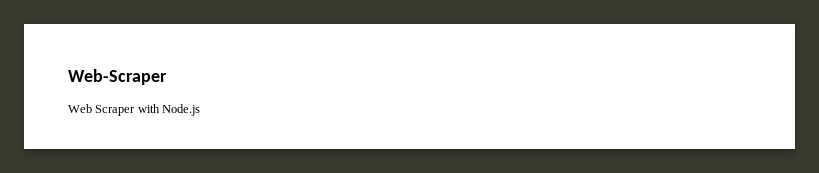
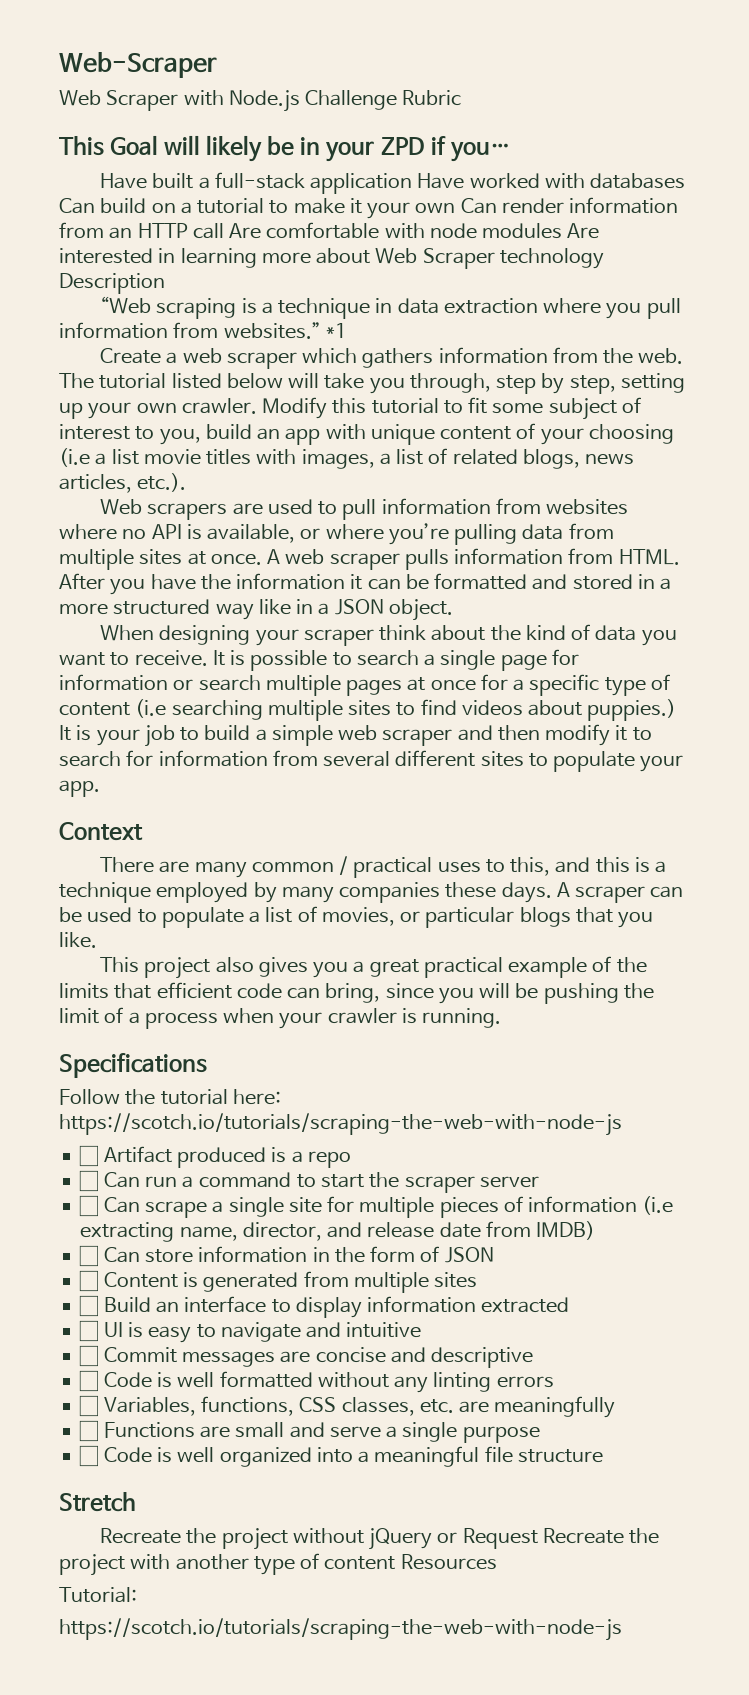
- Web Scraper with Node.js
+ Web Scraper with Node.js Challenge Rubric
+ This Goal will likely be in your ZPD if you…
+ Have built a full-stack application Have worked with databases Can build on a tutorial to make it your own Can render information from an HTTP call Are comfortable with node modules Are interested in learning more about Web Scraper technology Description
+ “Web scraping is a technique in data extraction where you pull information from websites.” *1
+ Create a web scraper which gathers information from the web. The tutorial listed below will take you through, step by step, setting up your own crawler. Modify this tutorial to fit some subject of interest to you, build an app with unique content of your choosing (i.e a list movie titles with images, a list of related blogs, news articles, etc.).
+ Web scrapers are used to pull information from websites where no API is available, or where you’re pulling data from multiple sites at once. A web scraper pulls information from HTML. After you have the information it can be formatted and stored in a more structured way like in a JSON object.
+ When designing your scraper think about the kind of data you want to receive. It is possible to search a single page for information or search multiple pages at once for a specific type of content (i.e searching multiple sites to find videos about puppies.) It is your job to build a simple web scraper and then modify it to search for information from several different sites to populate your app.
+ Context
+ There are many common / practical uses to this, and this is a technique employed by many companies these days. A scraper can be used to populate a list of movies, or particular blogs that you like.
+ This project also gives you a great practical example of the limits that efficient code can bring, since you will be pushing the limit of a process when your crawler is running.
+ Specifications
+ Follow the tutorial here: https://scotch.io/tutorials/scraping-the-web-with-node-js
+ ☐ Artifact produced is a repo
+ ☐ Can run a command to start the scraper server
+ ☐ Can scrape a single site for multiple pieces of information (i.e extracting name, director, and release date from IMDB)
+ ☐ Can store information in the form of JSON
+ ☐ Content is generated from multiple sites
+ ☐ Build an interface to display information extracted
+ ☐ UI is easy to navigate and intuitive
+ ☐ Commit messages are concise and descriptive
+ ☐ Code is well formatted without any linting errors
+ ☐ Variables, functions, CSS classes, etc. are meaningfully
+ ☐ Functions are small and serve a single purpose
+ ☐ Code is well organized into a meaningful file structure
+ Stretch
+ Recreate the project without jQuery or Request Recreate the project with another type of content Resources
+ Tutorial:
+ https://scotch.io/tutorials/scraping-the-web-with-node-js

